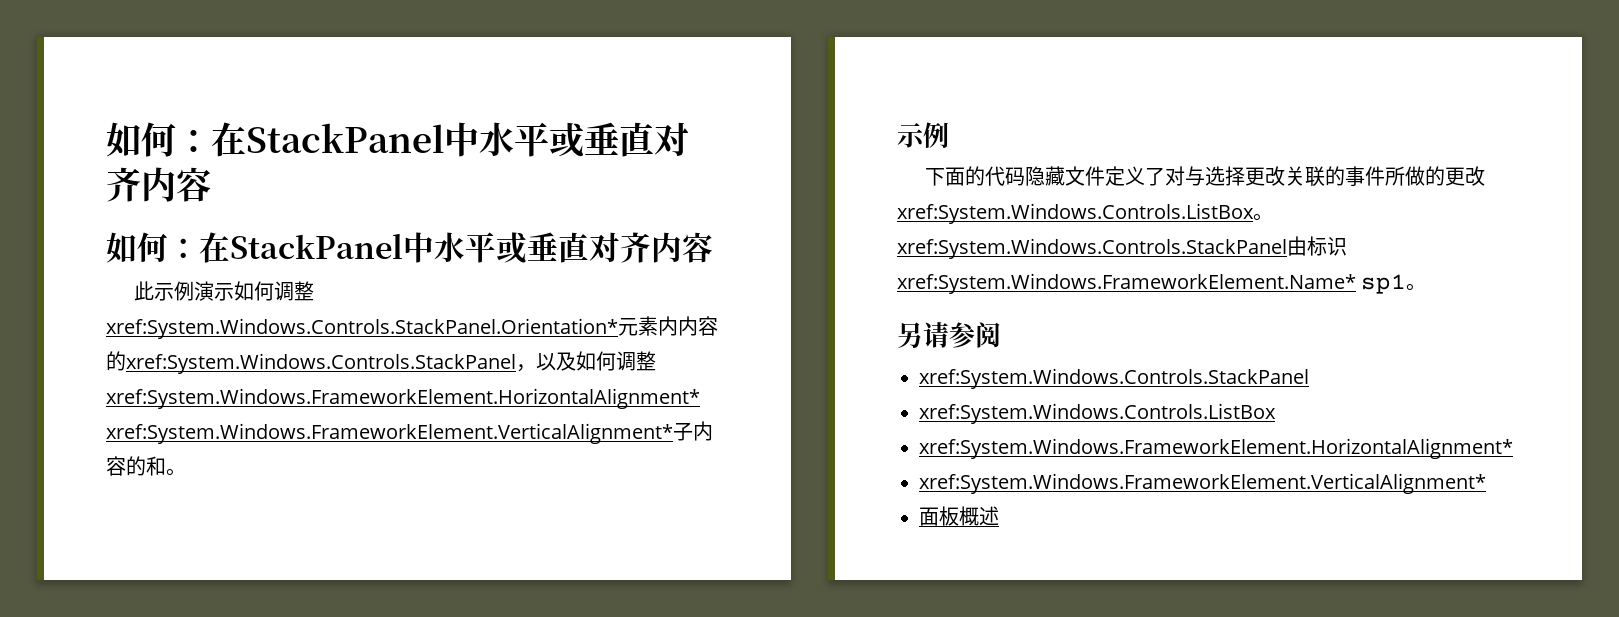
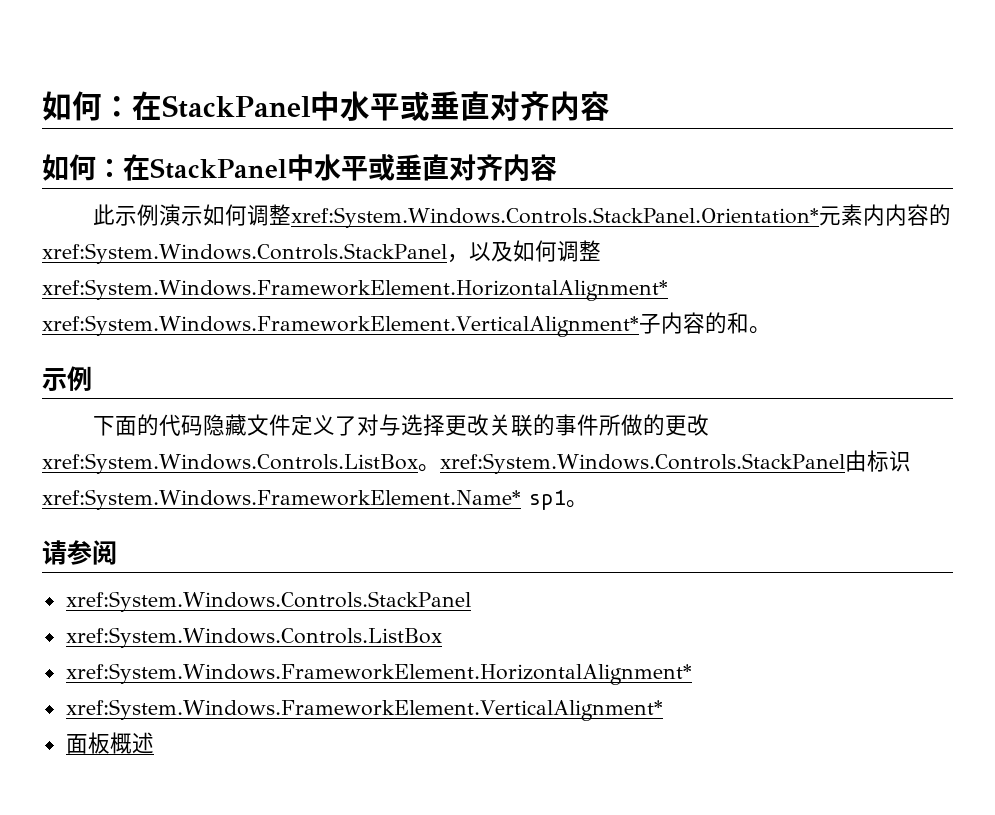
- 另请参阅
+ 请参阅

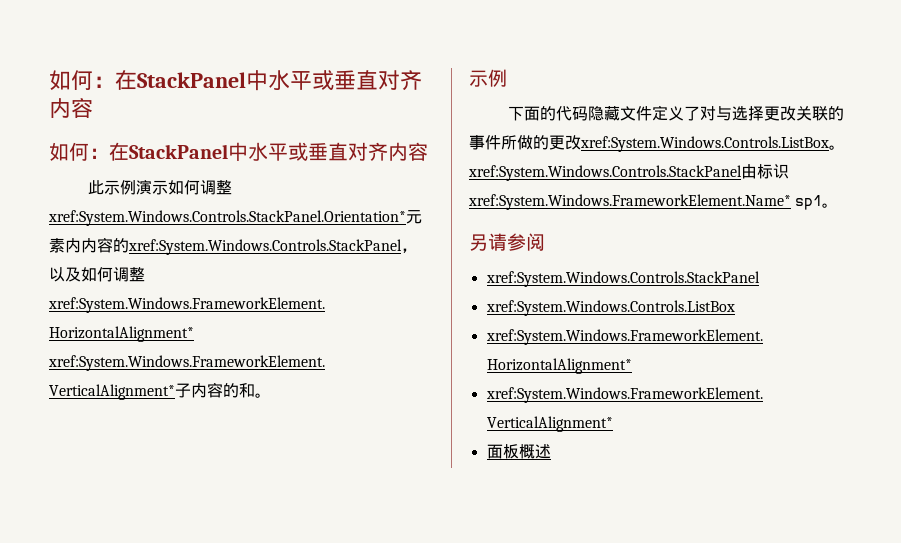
- 请参阅
+ 另请参阅

